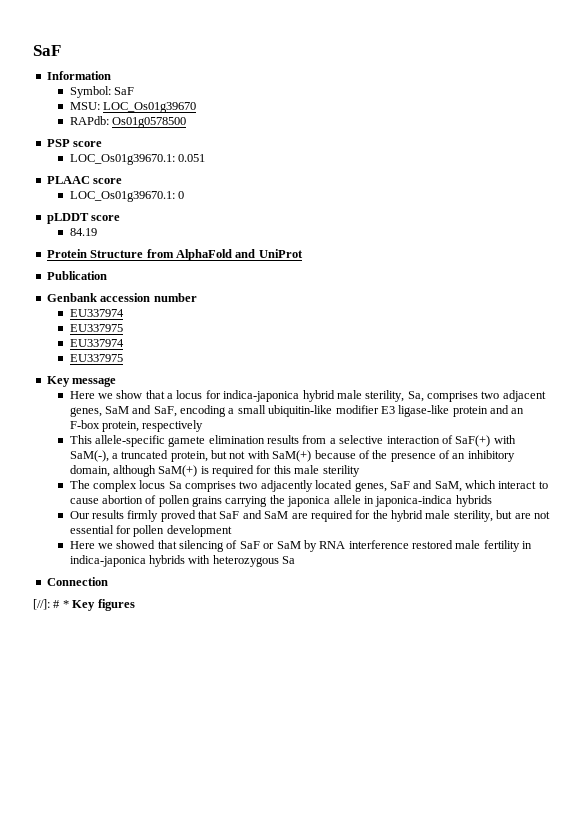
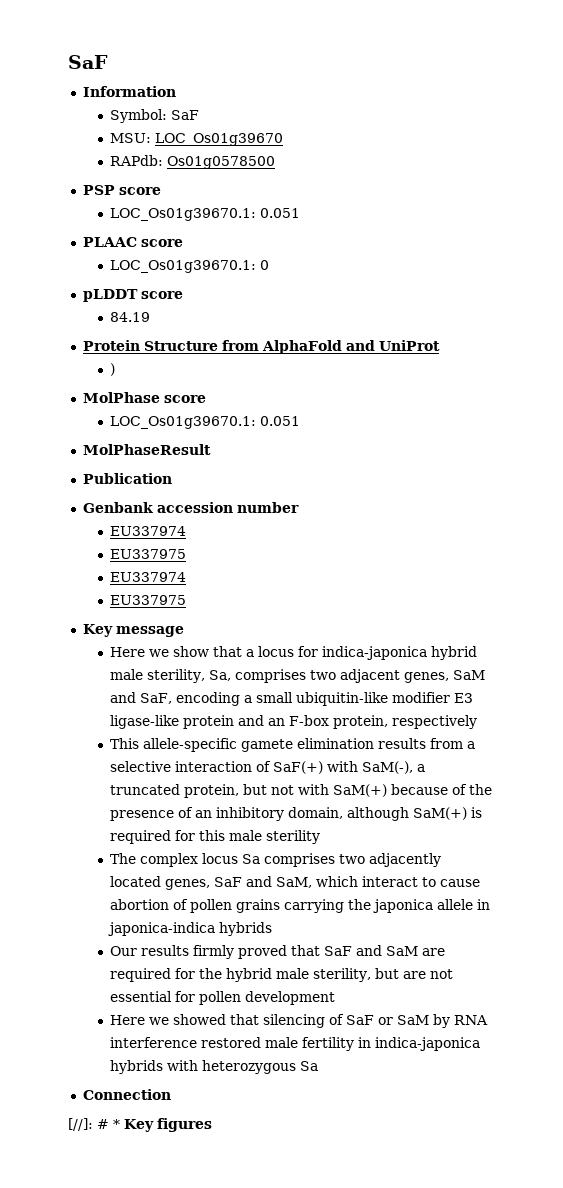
+ )
+ MolPhase score
+ LOC_Os01g39670.1: 0.051
+ MolPhaseResult

